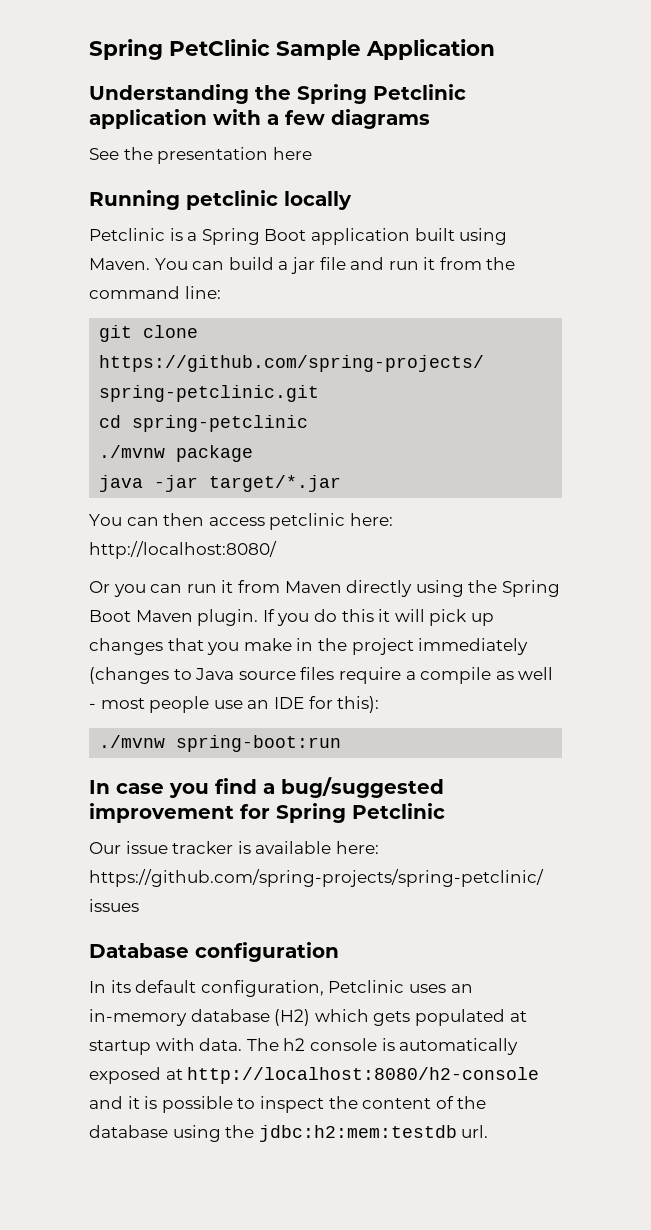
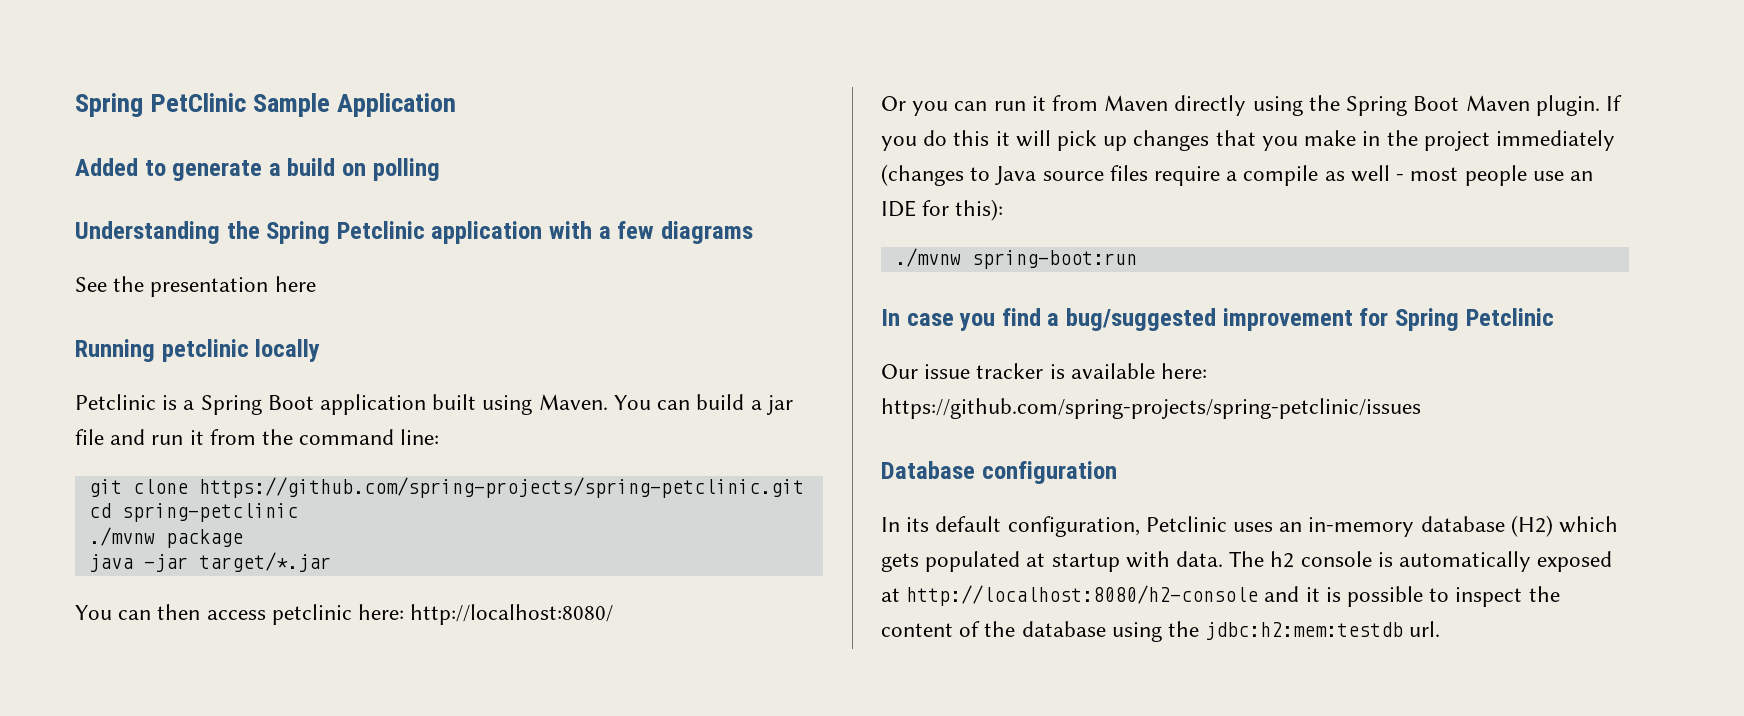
+ Added to generate a build on polling

